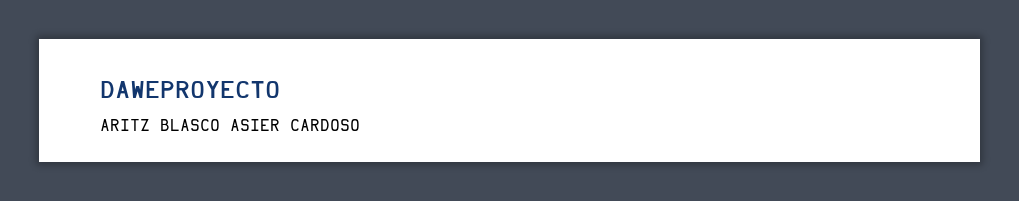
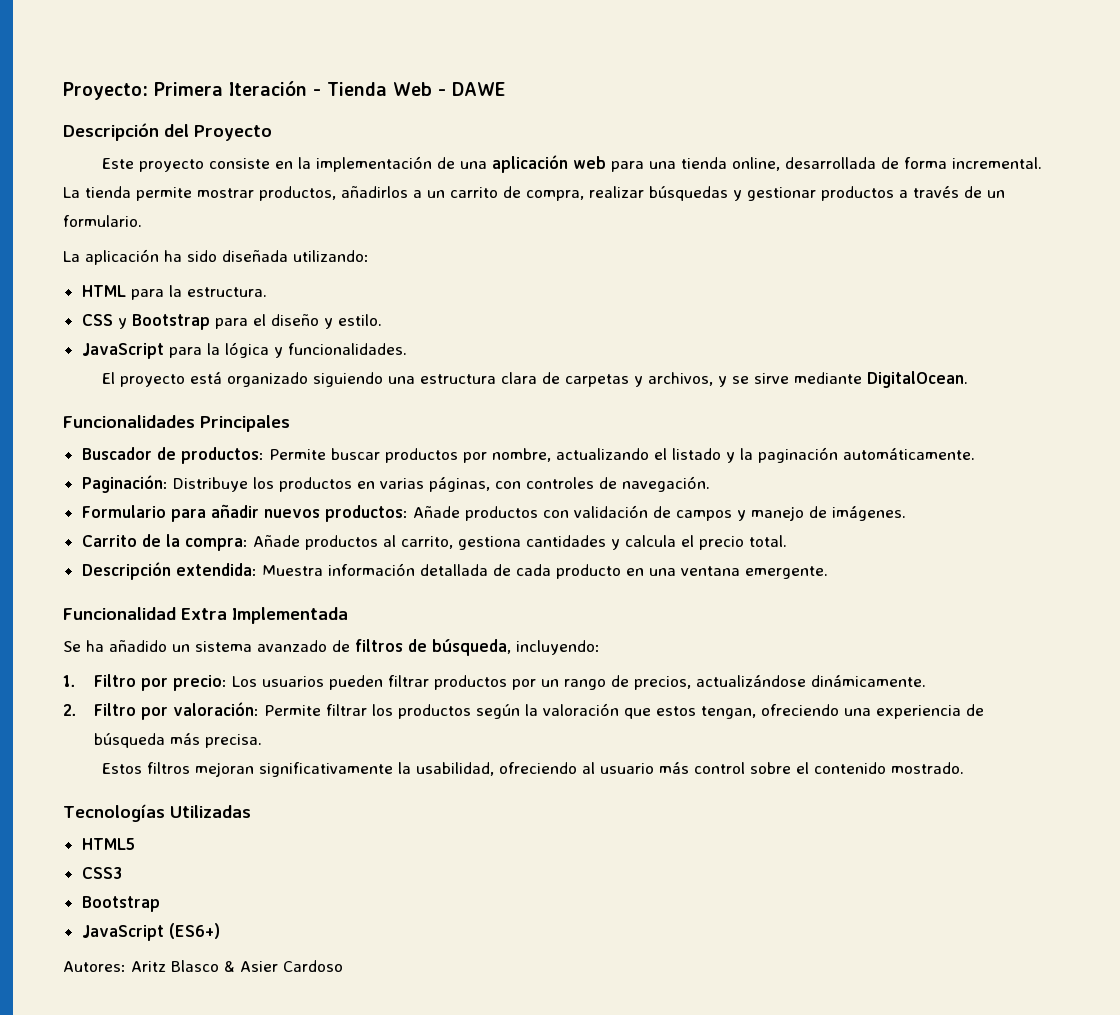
- DAWEPROYECTO
- ARITZ BLASCO ASIER CARDOSO
+ Proyecto: Primera Iteración - Tienda Web - DAWE
+ Descripción del Proyecto
+ Este proyecto consiste en la implementación de una aplicación web para una tienda online, desarrollada de forma incremental. La tienda permite mostrar productos, añadirlos a un carrito de compra, realizar búsquedas y gestionar productos a través de un formulario.
+ La aplicación ha sido diseñada utilizando:
+ HTML para la estructura.
+ CSS y Bootstrap para el diseño y estilo.
+ JavaScript para la lógica y funcionalidades.
+ El proyecto está organizado siguiendo una estructura clara de carpetas y archivos, y se sirve mediante DigitalOcean.
+ Funcionalidades Principales
+ Buscador de productos: Permite buscar productos por nombre, actualizando el listado y la paginación automáticamente.
+ Paginación: Distribuye los productos en varias páginas, con controles de navegación.
+ Formulario para añadir nuevos productos: Añade productos con validación de campos y manejo de imágenes.
+ Carrito de la compra: Añade productos al carrito, gestiona cantidades y calcula el precio total.
+ Descripción extendida: Muestra información detallada de cada producto en una ventana emergente.
+ Funcionalidad Extra Implementada
+ Se ha añadido un sistema avanzado de filtros de búsqueda, incluyendo:
+ 1. Filtro por precio: Los usuarios pueden filtrar productos por un rango de precios, actualizándose dinámicamente.
+ 2. Filtro por valoración: Permite filtrar los productos según la valoración que estos tengan, ofreciendo una experiencia de búsqueda más precisa.
+ Estos filtros mejoran significativamente la usabilidad, ofreciendo al usuario más control sobre el contenido mostrado.
+ Tecnologías Utilizadas
+ HTML5
+ CSS3
+ Bootstrap
+ JavaScript (ES6+)
+ Autores: Aritz Blasco & Asier Cardoso

